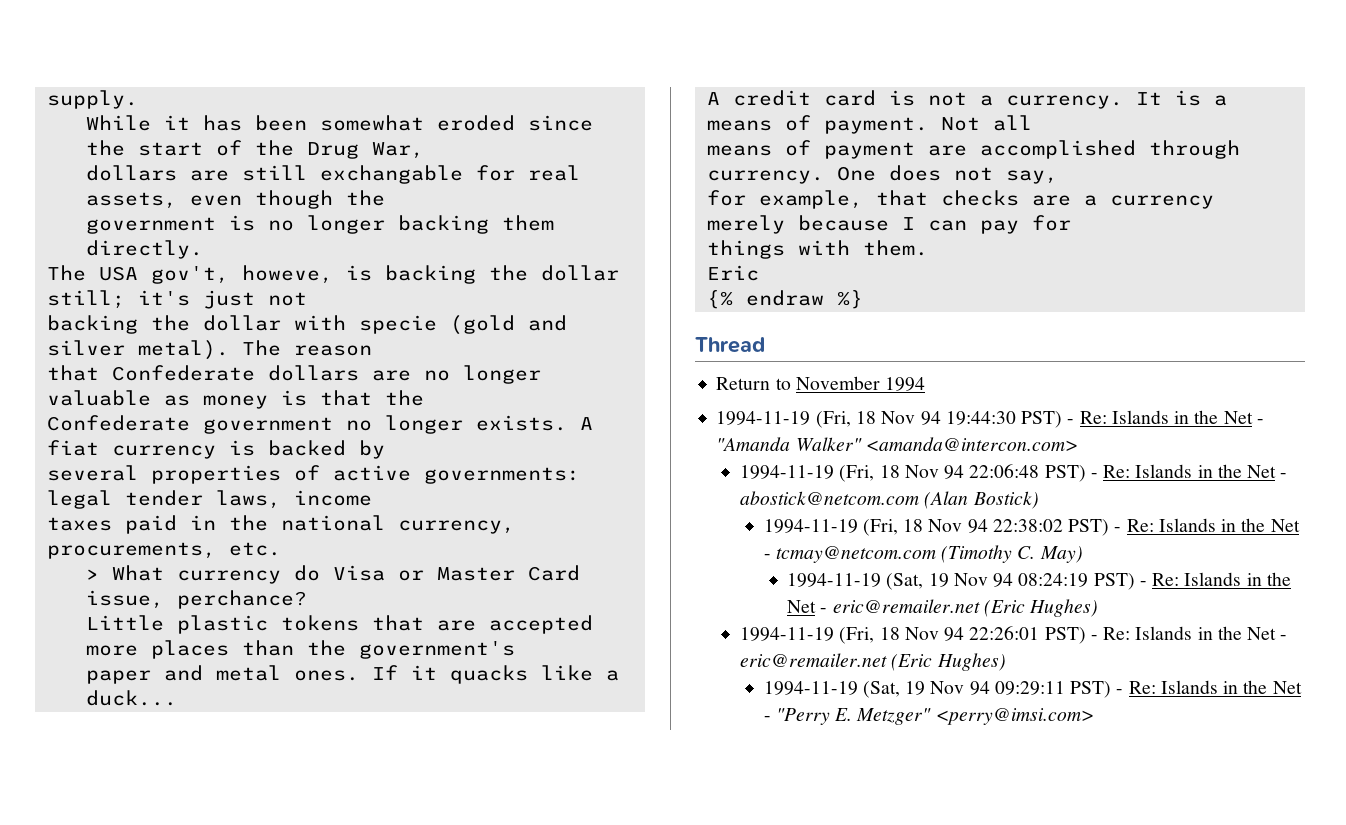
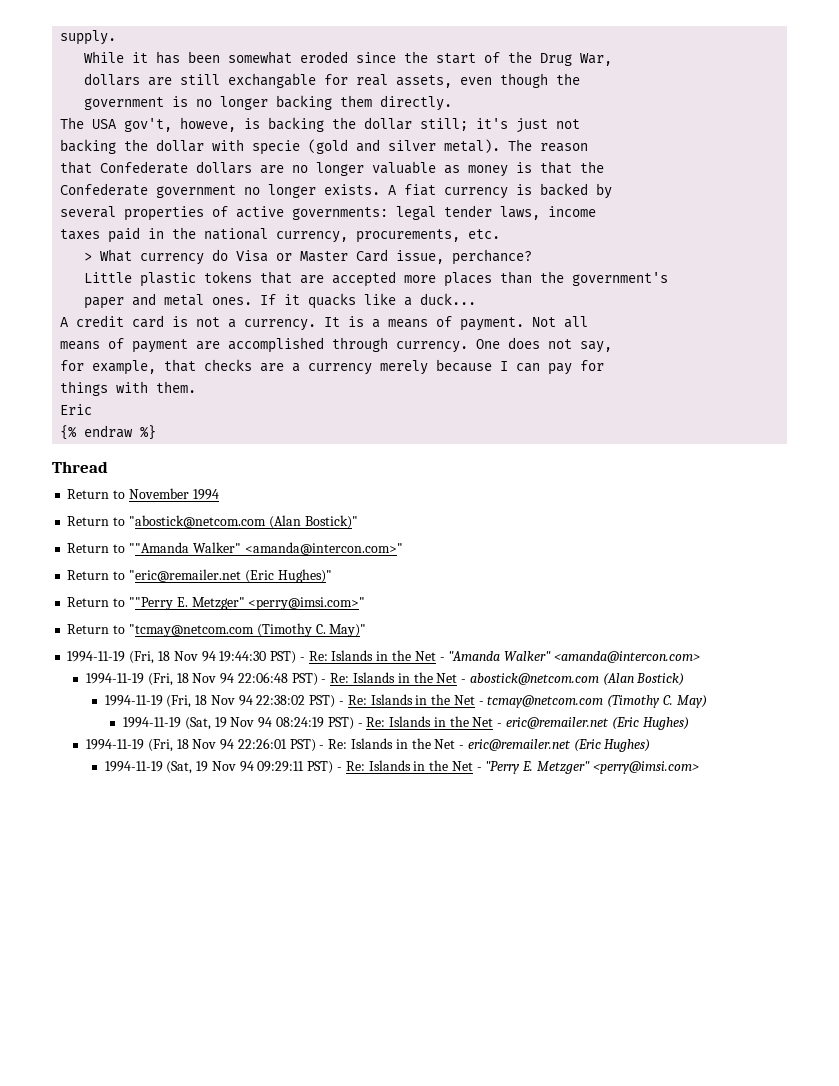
+ Return to "abostick@netcom.com (Alan Bostick)"
+ Return to ""Amanda Walker" <amanda@intercon.com>"
+ Return to "eric@remailer.net (Eric Hughes)"
+ Return to ""Perry E. Metzger" <perry@imsi.com>"
+ Return to "tcmay@netcom.com (Timothy C. May)"

